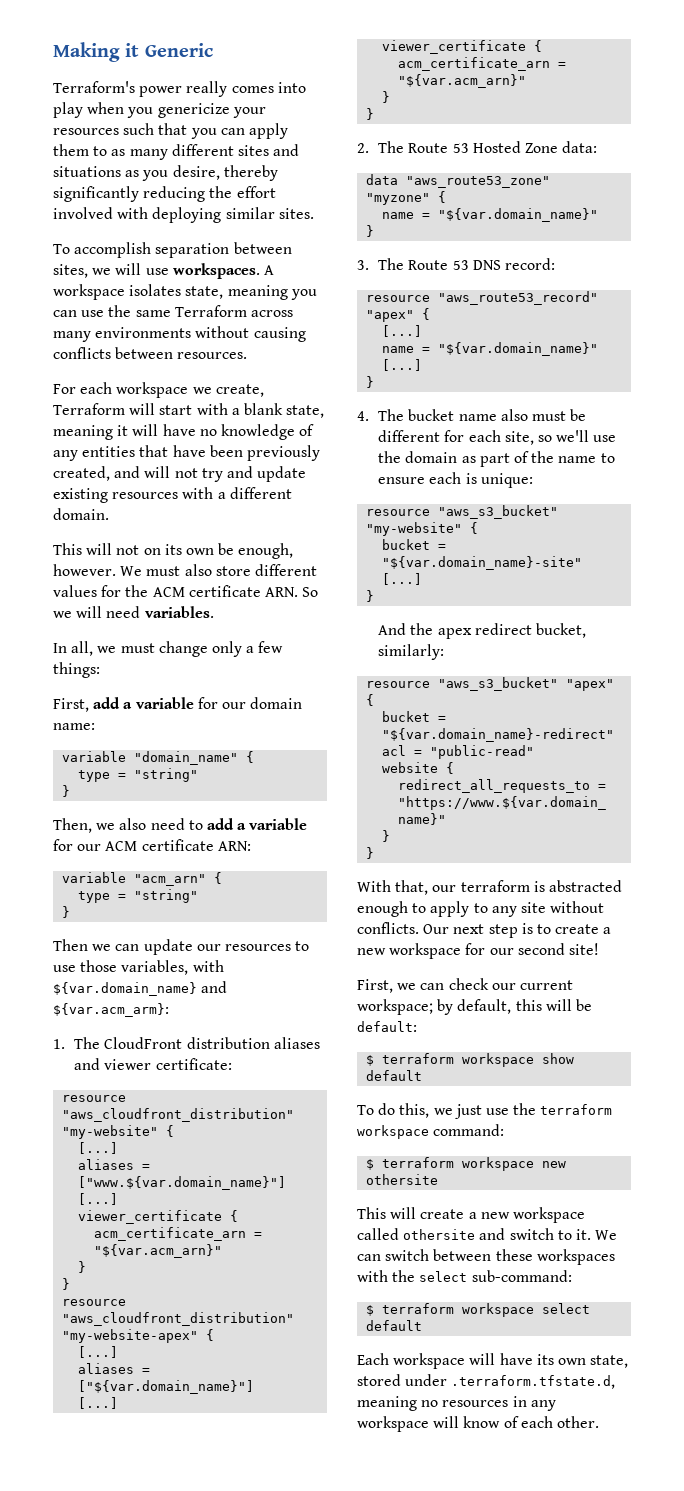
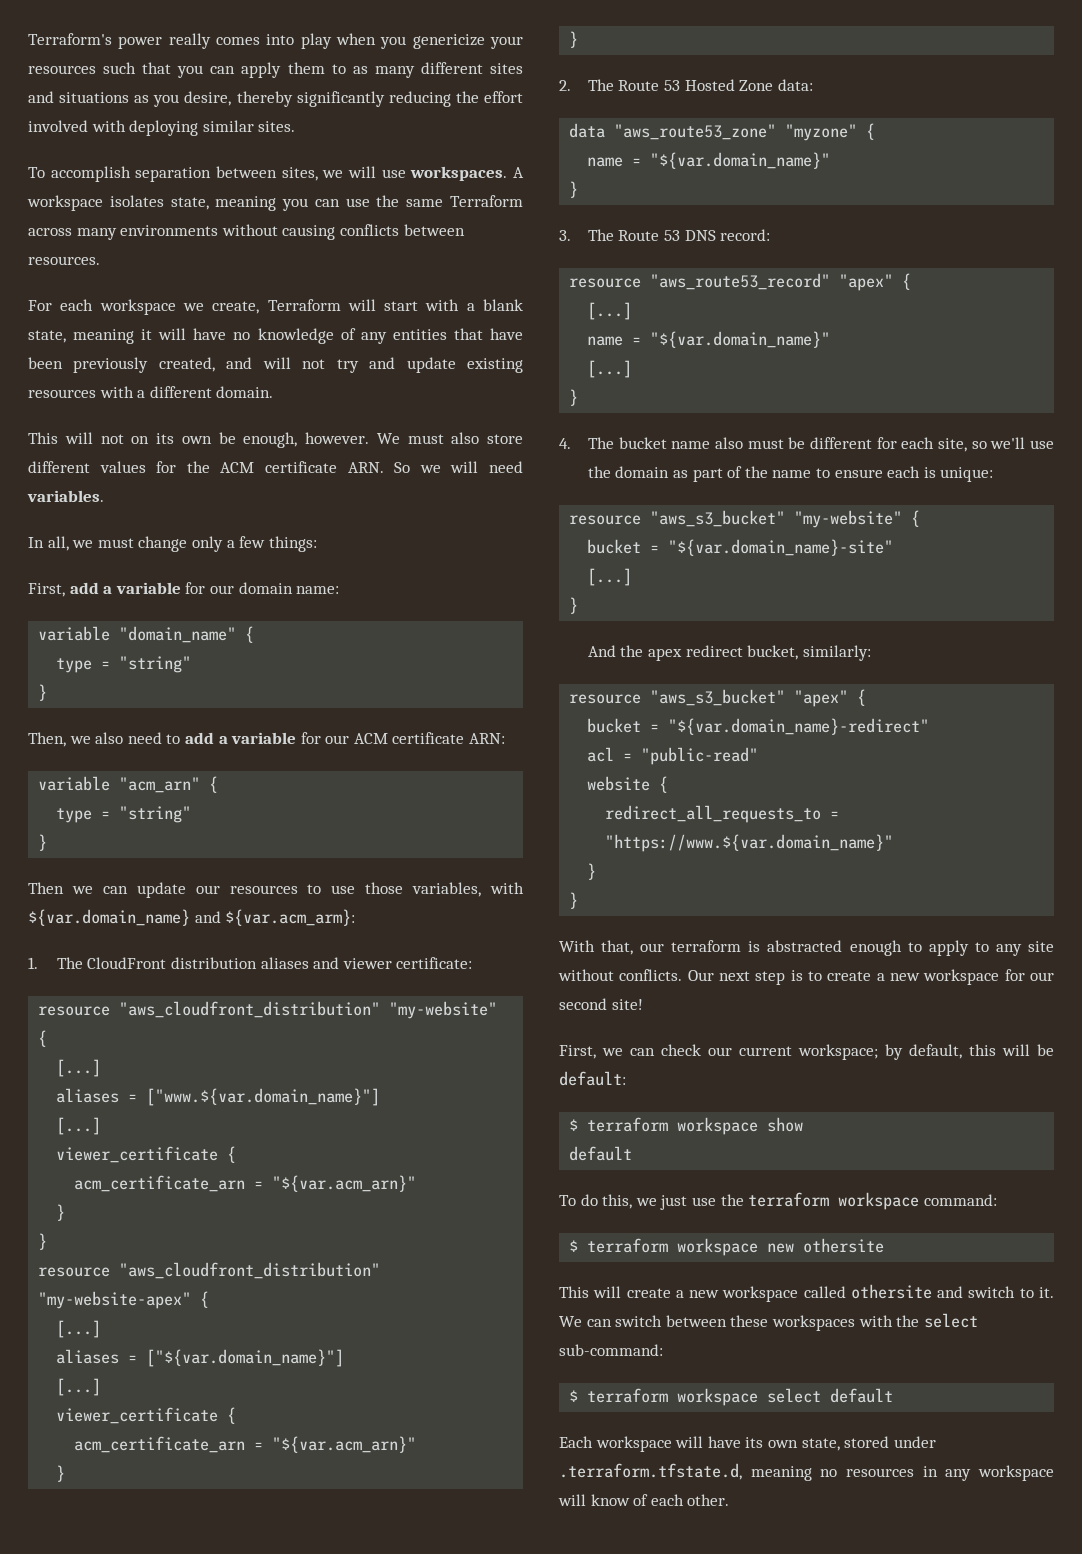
- Making it Generic

